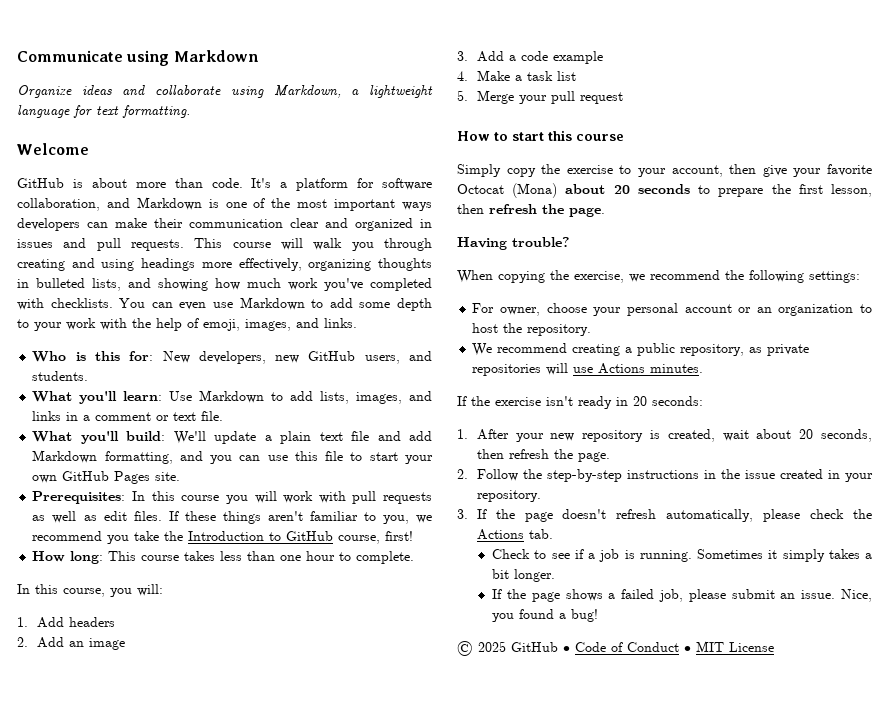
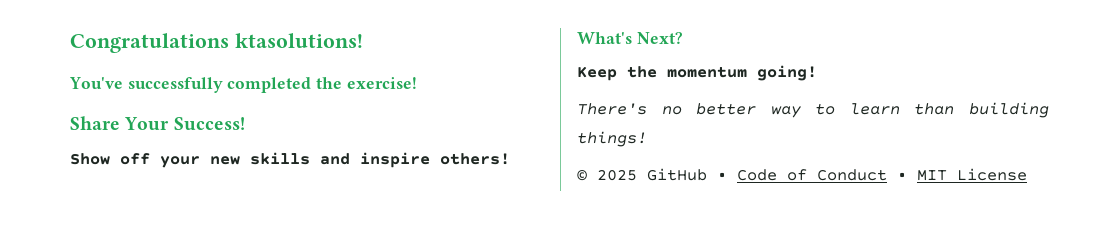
- Communicate using Markdown
- Organize ideas and collaborate using Markdown, a lightweight language for text formatting.
- Welcome
- GitHub is about more than code. It's a platform for software collaboration, and Markdown is one of the most important ways developers can make their communication clear and organized in issues and pull requests. This course will walk you through creating and using headings more effectively, organizing thoughts in bulleted lists, and showing how much work you've completed with checklists. You can even use Markdown to add some depth to your work with the help of emoji, images, and links.
- Who is this for: New developers, new GitHub users, and students.
- What you'll learn: Use Markdown to add lists, images, and links in a comment or text file.
- What you'll build: We'll update a plain text file and add Markdown formatting, and you can use this file to start your own GitHub Pages site.
- Prerequisites: In this course you will work with pull requests as well as edit files. If these things aren't familiar to you, we recommend you take the Introduction to GitHub course, first!
- How long: This course takes less than one hour to complete.
- In this course, you will:
- 1. Add headers
- 2. Add an image
- 3. Add a code example
- 4. Make a task list
- 5. Merge your pull request
- How to start this course
- Simply copy the exercise to your account, then give your favorite Octocat (Mona) about 20 seconds to prepare the first lesson, then refresh the page.
- Having trouble?
- When copying the exercise, we recommend the following settings:
- For owner, choose your personal account or an organization to host the repository.
- We recommend creating a public repository, as private repositories will use Actions minutes.
- If the exercise isn't ready in 20 seconds:
- 1. After your new repository is created, wait about 20 seconds, then refresh the page.
- 2. Follow the step-by-step instructions in the issue created in your repository.
- 3. If the page doesn't refresh automatically, please check the Actions tab.
- Check to see if a job is running. Sometimes it simply takes a bit longer.
- If the page shows a failed job, please submit an issue. Nice, you found a bug!
+ Congratulations ktasolutions!
+ You've successfully completed the exercise!
+ Share Your Success!
+ Show off your new skills and inspire others!
+ What's Next?
+ Keep the momentum going!
+ There's no better way to learn than building things!

